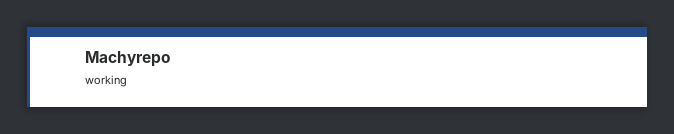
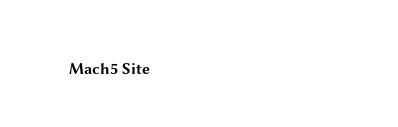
- Machyrepo
- working
+ Mach5 Site

